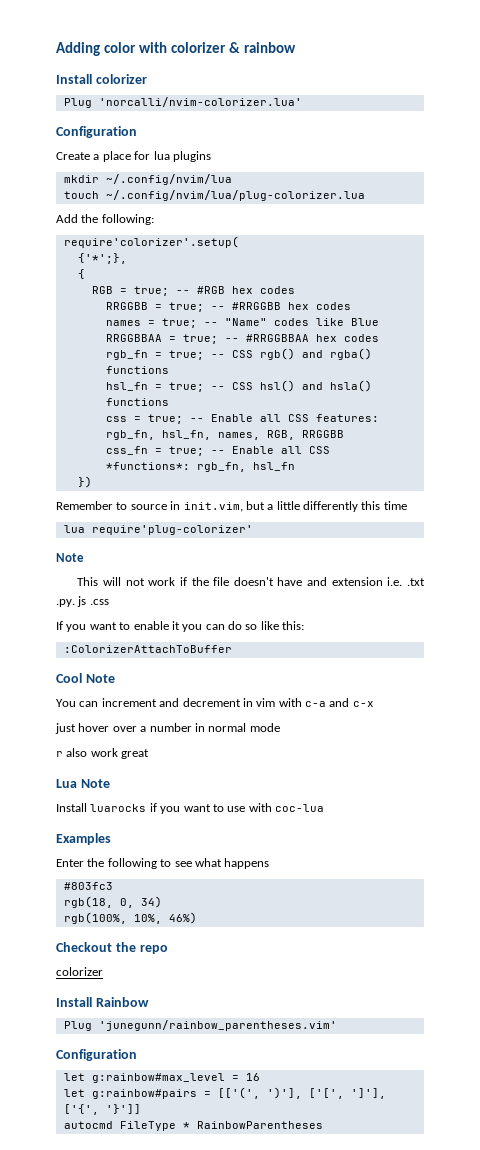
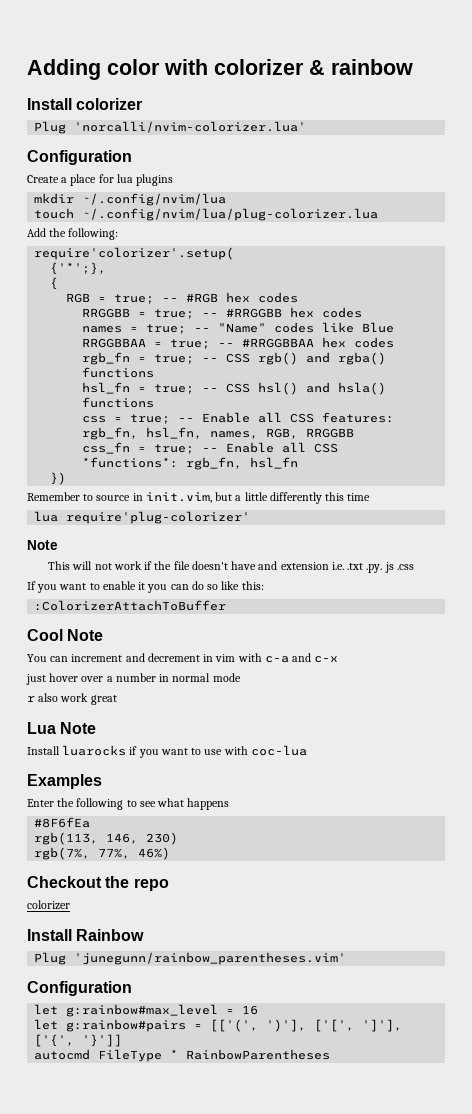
- #803fc3
- rgb(18, 0, 34)
- rgb(100%, 10%, 46%)
+ #8F6fEa
+ rgb(113, 146, 230)
+ rgb(7%, 77%, 46%)

